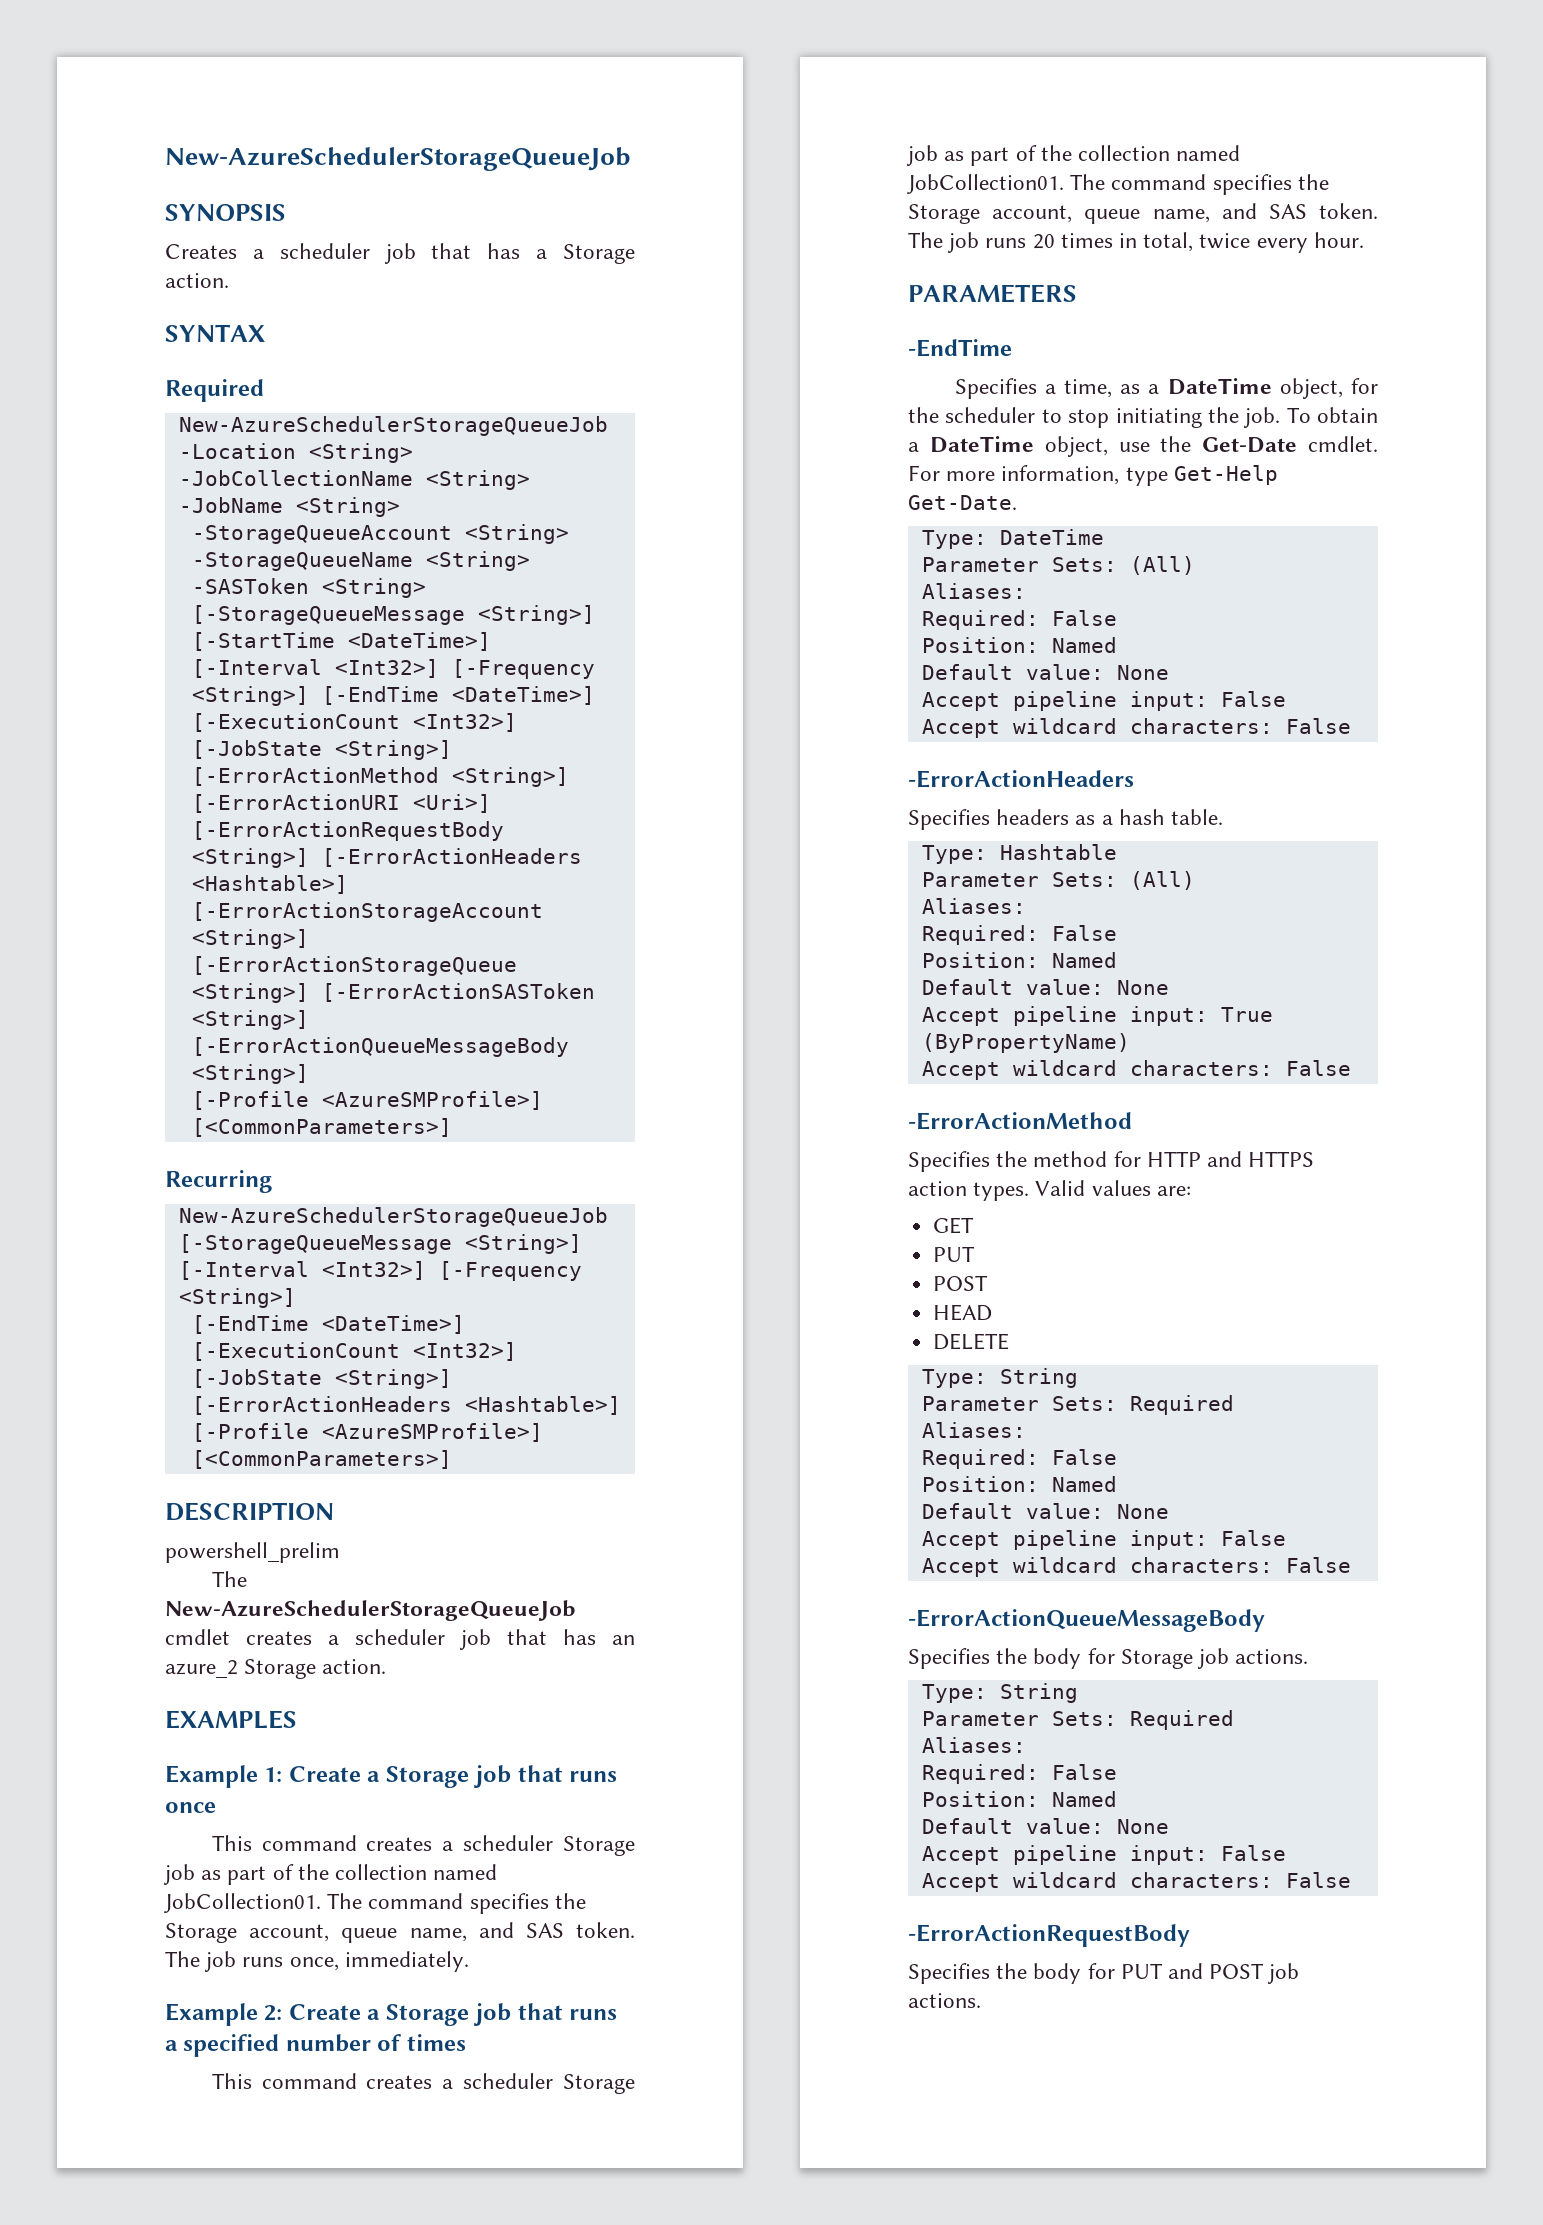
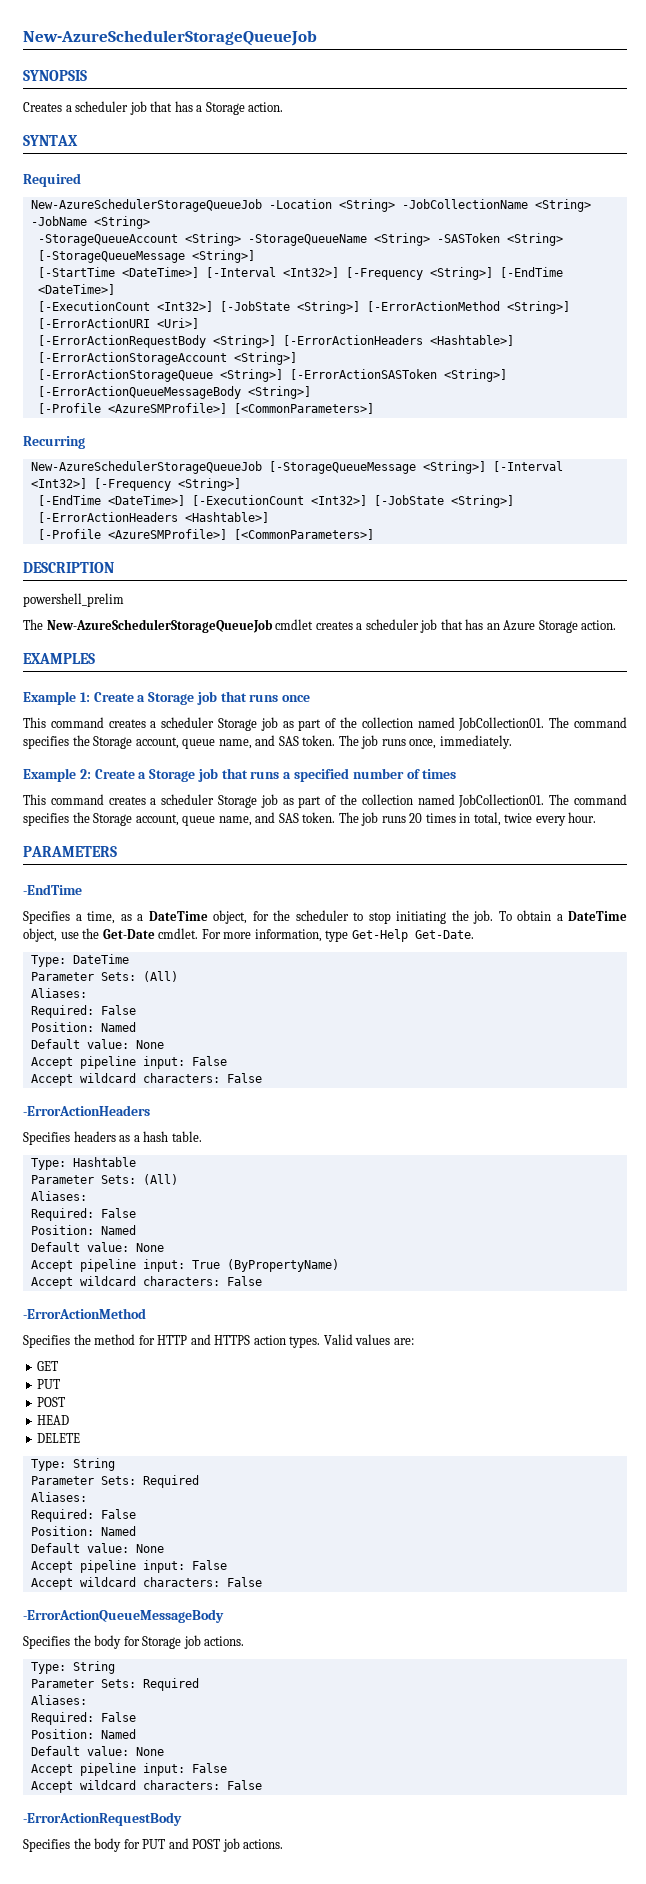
- The New-AzureSchedulerStorageQueueJob cmdlet creates a scheduler job that has an azure_2 Storage action.
+ The New-AzureSchedulerStorageQueueJob cmdlet creates a scheduler job that has an Azure Storage action.

